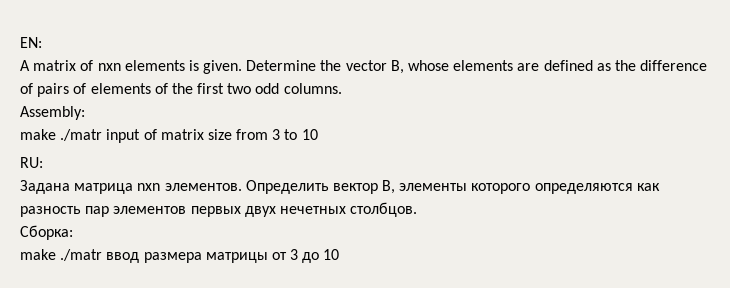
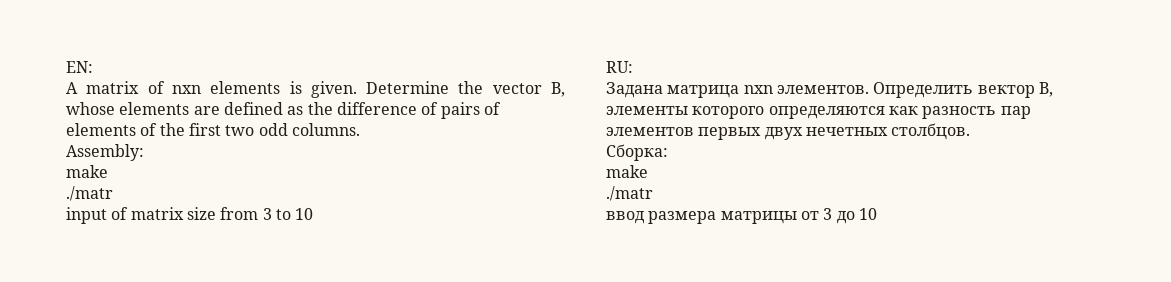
  Assembly:
- make ./matr input of matrix size from 3 to 10
+ make
+ ./matr
+ input of matrix size from 3 to 10
  Сборка:
- make ./matr ввод размера матрицы от 3 до 10
+ make
+ ./matr
+ ввод размера матрицы от 3 до 10

